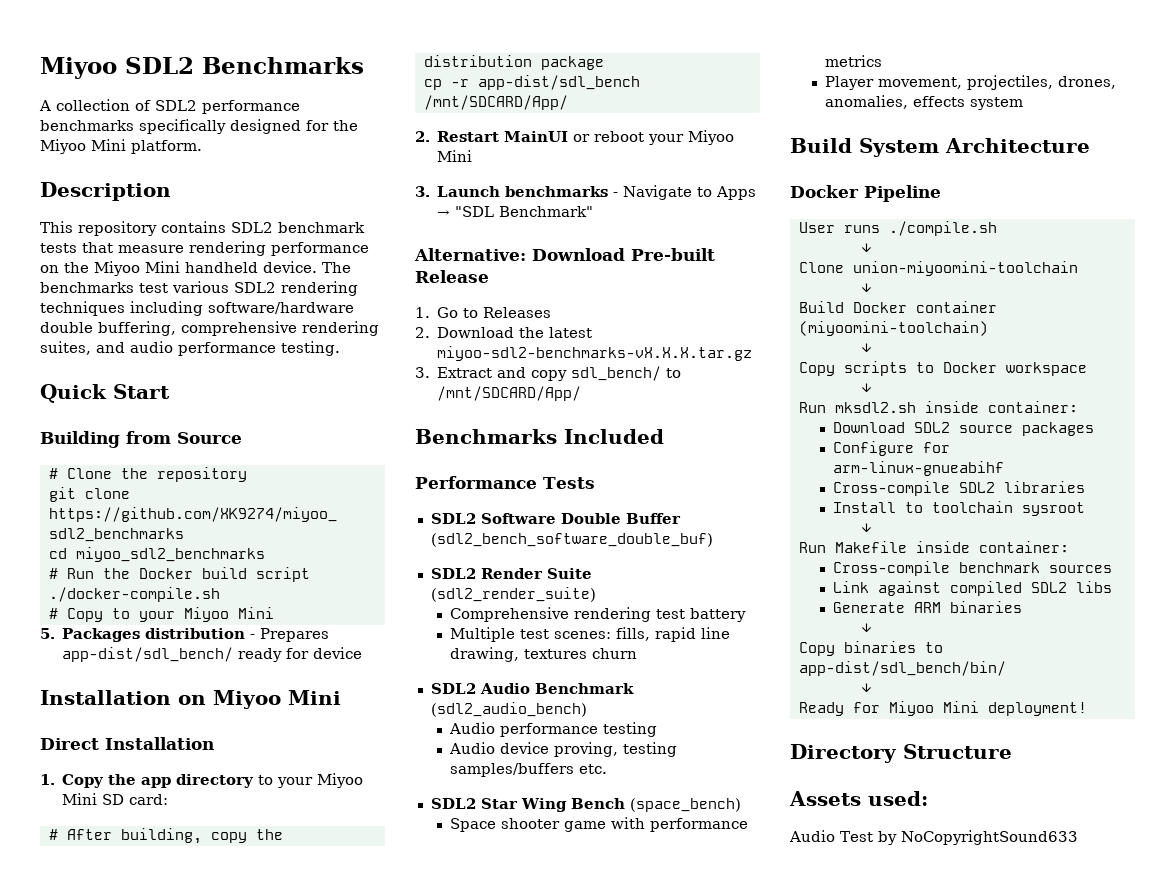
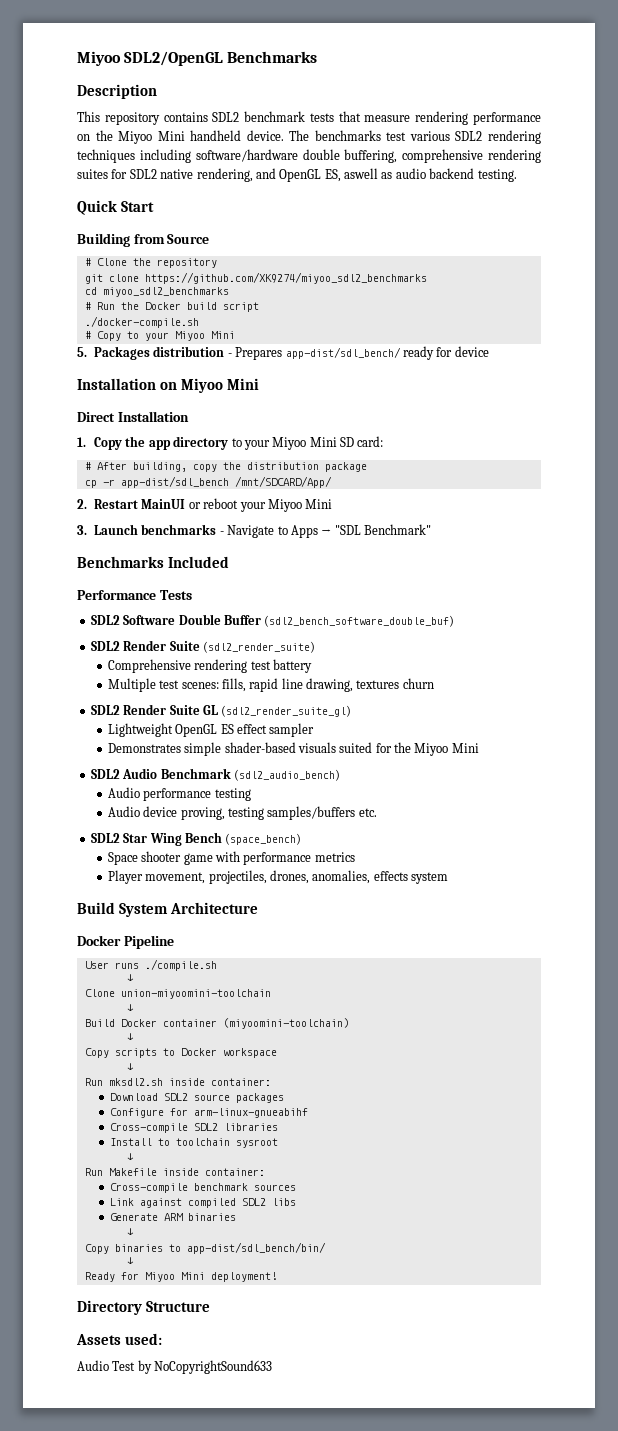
- Miyoo SDL2 Benchmarks
- A collection of SDL2 performance benchmarks specifically designed for the Miyoo Mini platform.
+ Miyoo SDL2/OpenGL Benchmarks
- The benchmarks test various SDL2 rendering techniques including software/hardware double buffering, comprehensive rendering suites, and audio performance testing.
+ The benchmarks test various SDL2 rendering techniques including software/hardware double buffering, comprehensive rendering suites for SDL2 native rendering, and OpenGL ES, aswell as audio backend testing.
- Alternative: Download Pre-built Release
- 1. Go to Releases
- 2. Download the latest miyoo-sdl2-benchmarks-vX.X.X.tar.gz
- 3. Extract and copy sdl_bench/ to /mnt/SDCARD/App/
+ SDL2 Render Suite GL (sdl2_render_suite_gl)
+ Lightweight OpenGL ES effect sampler
+ Demonstrates simple shader-based visuals suited for the Miyoo Mini

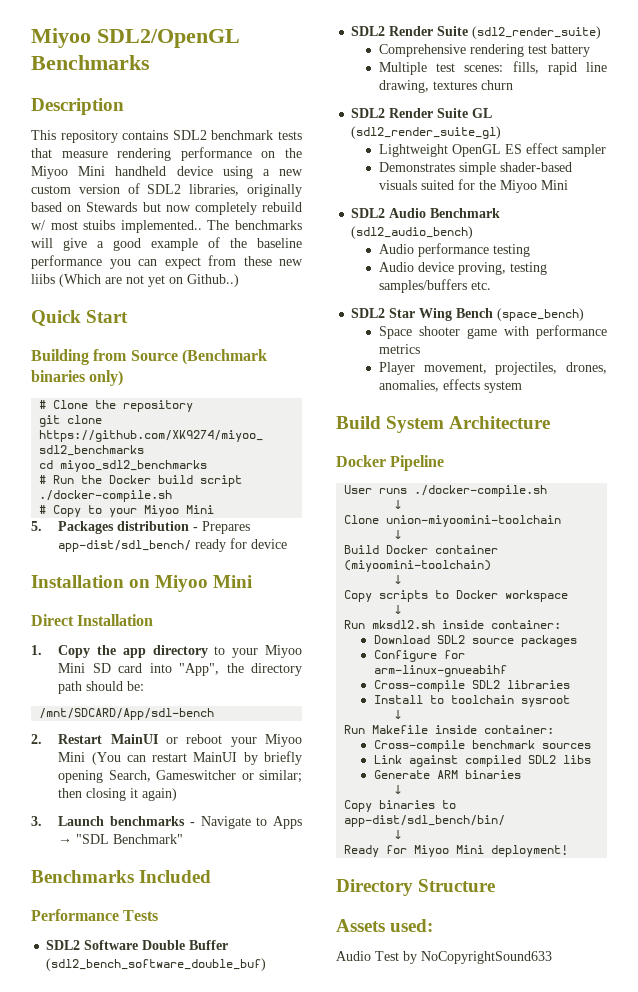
- This repository contains SDL2 benchmark tests that measure rendering performance on the Miyoo Mini handheld device. The benchmarks test various SDL2 rendering techniques including software/hardware double buffering, comprehensive rendering suites for SDL2 native rendering, and OpenGL ES, aswell as audio backend testing.
+ This repository contains SDL2 benchmark tests that measure rendering performance on the Miyoo Mini handheld device using a new custom version of SDL2 libraries, originally based on Stewards but now completely rebuild w/ most stuibs implemented.. The benchmarks will give a good example of the baseline performance you can expect from these new liibs (Which are not yet on Github..)
- Building from Source
+ Building from Source (Benchmark binaries only)
- 1. Copy the app directory to your Miyoo Mini SD card:
- # After building, copy the distribution package
- cp -r app-dist/sdl_bench /mnt/SDCARD/App/
+ 1. Copy the app directory to your Miyoo Mini SD card into "App", the directory path should be:
+ /mnt/SDCARD/App/sdl-bench
- 2. Restart MainUI or reboot your Miyoo Mini
+ 2. Restart MainUI or reboot your Miyoo Mini (You can restart MainUI by briefly opening Search, Gameswitcher or similar; then closing it again)
- User runs ./compile.sh
+ User runs ./docker-compile.sh

